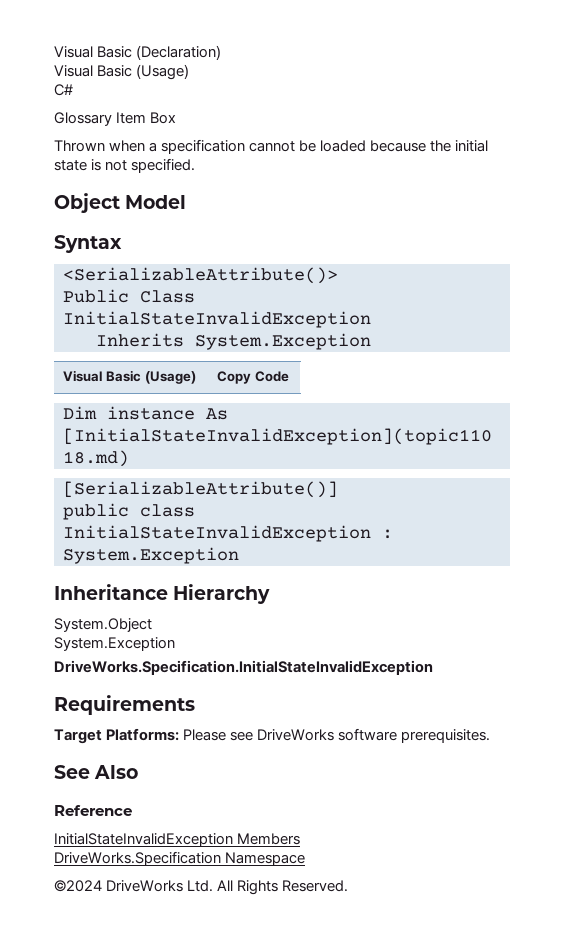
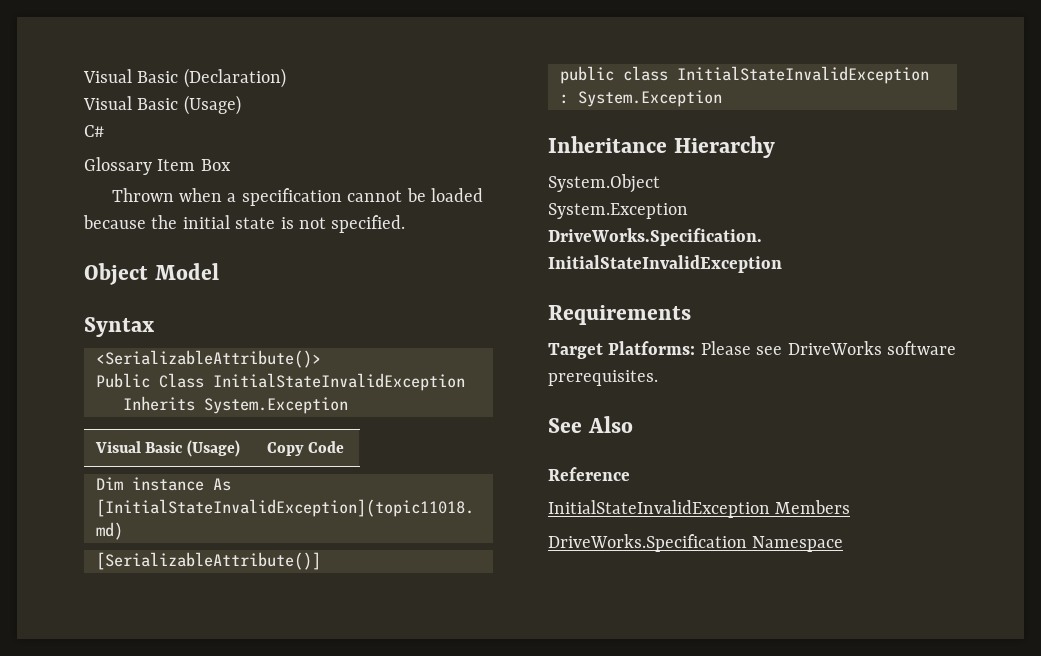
- ©2024 DriveWorks Ltd. All Rights Reserved.

